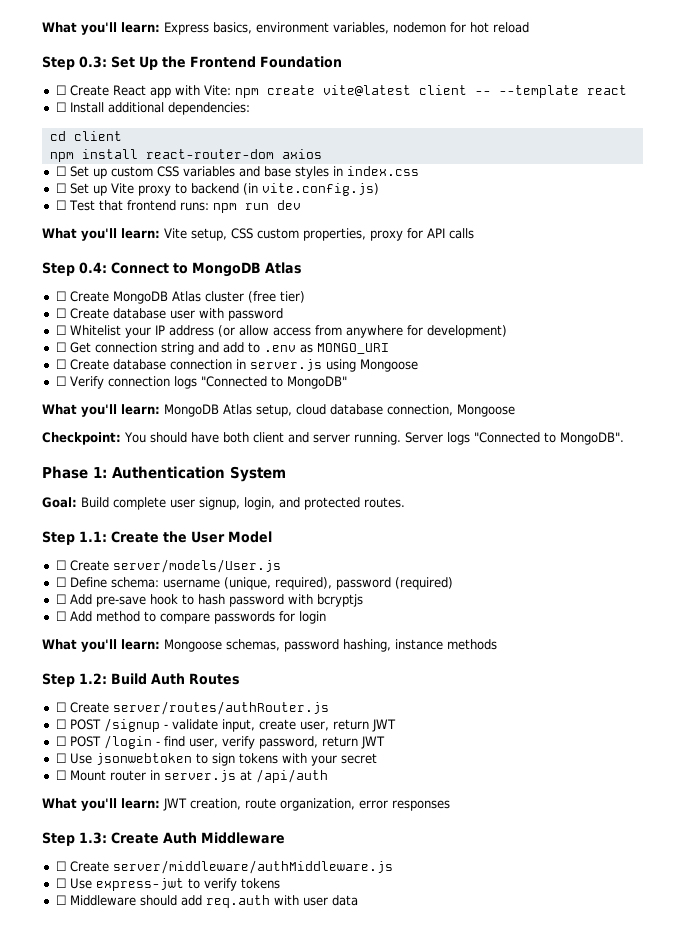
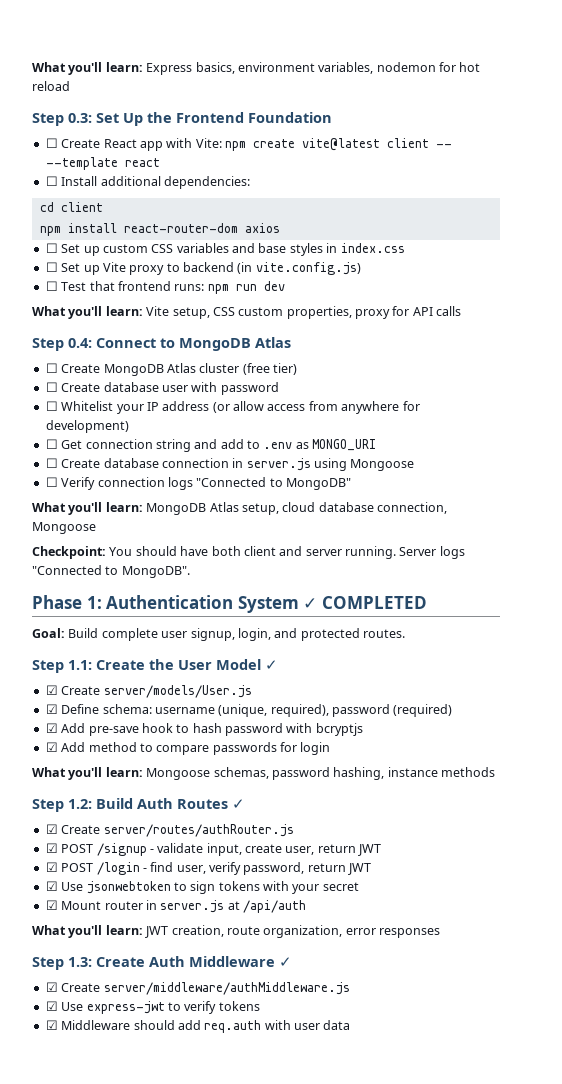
- Phase 1: Authentication System
+ Phase 1: Authentication System ✓ COMPLETED
- Step 1.1: Create the User Model
- ☐ Create server/models/User.js
+ Step 1.1: Create the User Model ✓
+ ☑ Create server/models/User.js
- ☐ Define schema: username (unique, required), password (required)
+ ☑ Define schema: username (unique, required), password (required)
- ☐ Add pre-save hook to hash password with bcryptjs
+ ☑ Add pre-save hook to hash password with bcryptjs
- ☐ Add method to compare passwords for login
+ ☑ Add method to compare passwords for login
- Step 1.2: Build Auth Routes
- ☐ Create server/routes/authRouter.js
+ Step 1.2: Build Auth Routes ✓
+ ☑ Create server/routes/authRouter.js
- ☐ POST /signup - validate input, create user, return JWT
+ ☑ POST /signup - validate input, create user, return JWT
- ☐ POST /login - find user, verify password, return JWT
+ ☑ POST /login - find user, verify password, return JWT
- ☐ Use jsonwebtoken to sign tokens with your secret
+ ☑ Use jsonwebtoken to sign tokens with your secret
- ☐ Mount router in server.js at /api/auth
+ ☑ Mount router in server.js at /api/auth
- Step 1.3: Create Auth Middleware
- ☐ Create server/middleware/authMiddleware.js
+ Step 1.3: Create Auth Middleware ✓
+ ☑ Create server/middleware/authMiddleware.js
- ☐ Use express-jwt to verify tokens
+ ☑ Use express-jwt to verify tokens
- ☐ Middleware should add req.auth with user data
+ ☑ Middleware should add req.auth with user data

